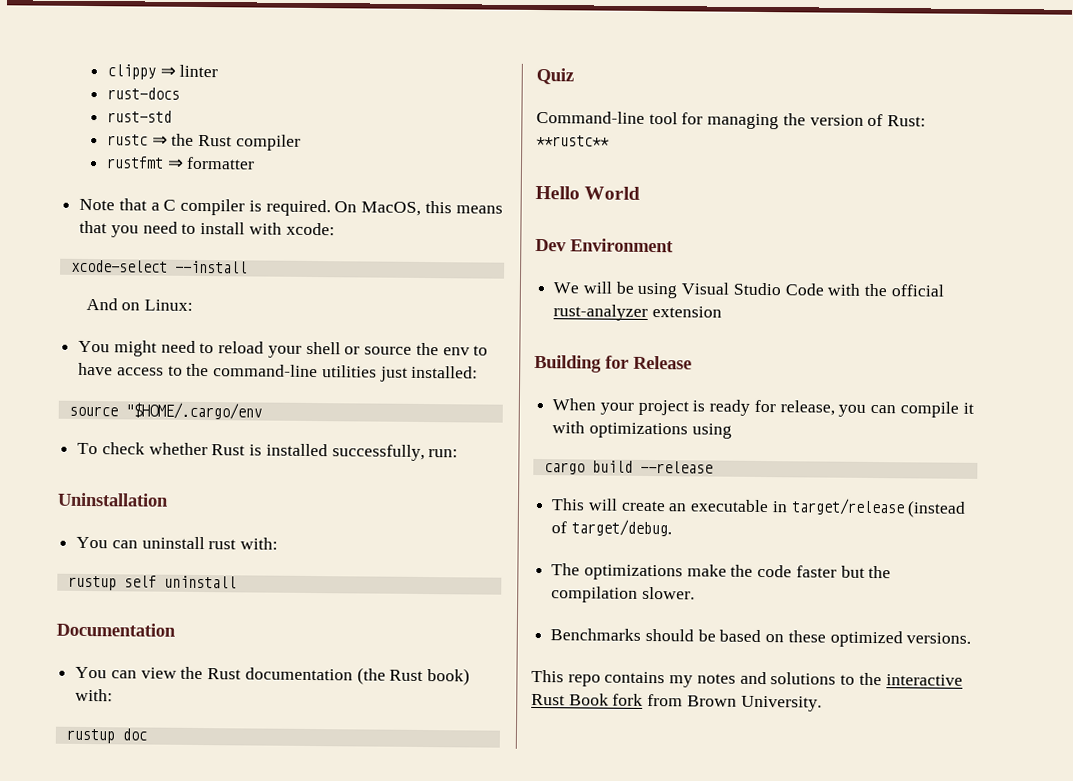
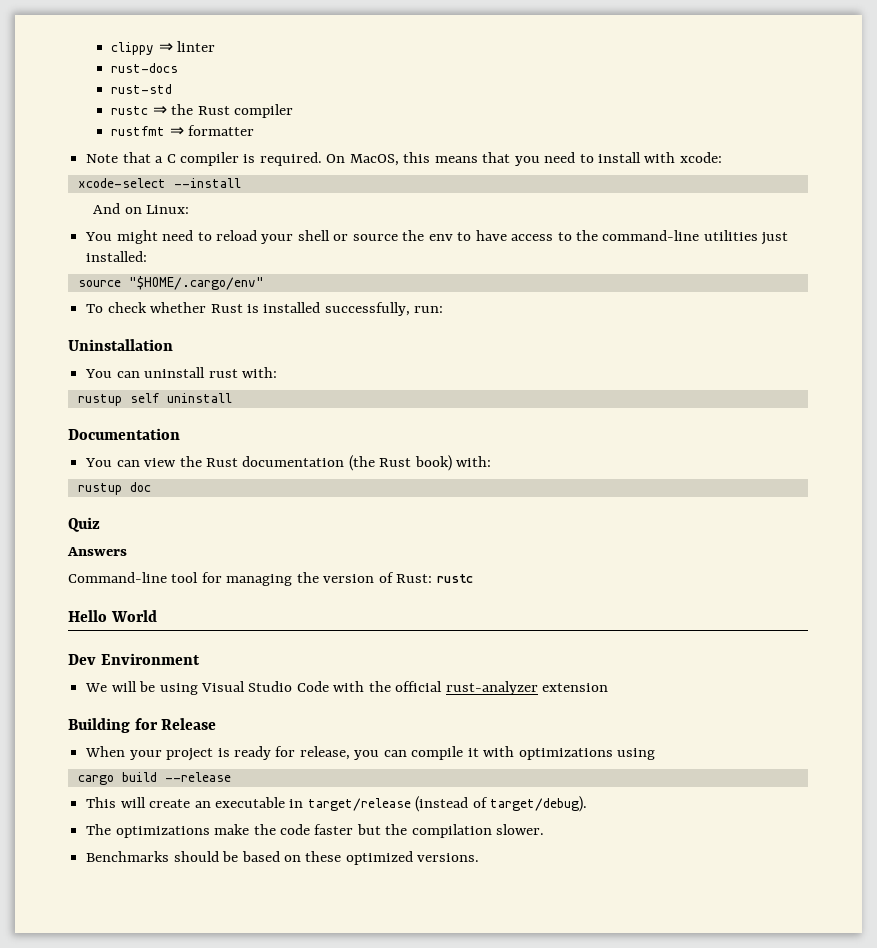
- source "$HOME/.cargo/env
+ source "$HOME/.cargo/env"
+ Answers
- Command-line tool for managing the version of Rust: **rustc**
+ Command-line tool for managing the version of Rust: rustc
- This will create an executable in target/release (instead of target/debug.
+ This will create an executable in target/release (instead of target/debug).
- This repo contains my notes and solutions to the interactive Rust Book fork from Brown University.

